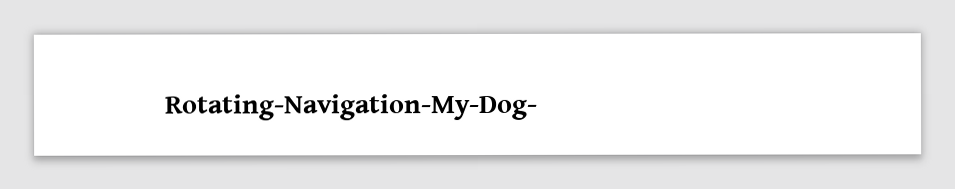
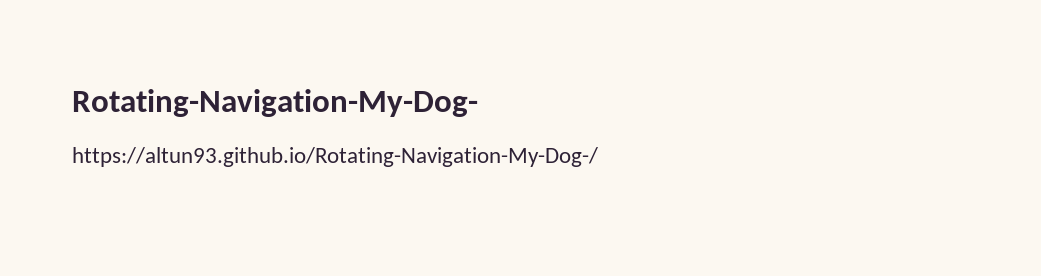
+ https://altun93.github.io/Rotating-Navigation-My-Dog-/

